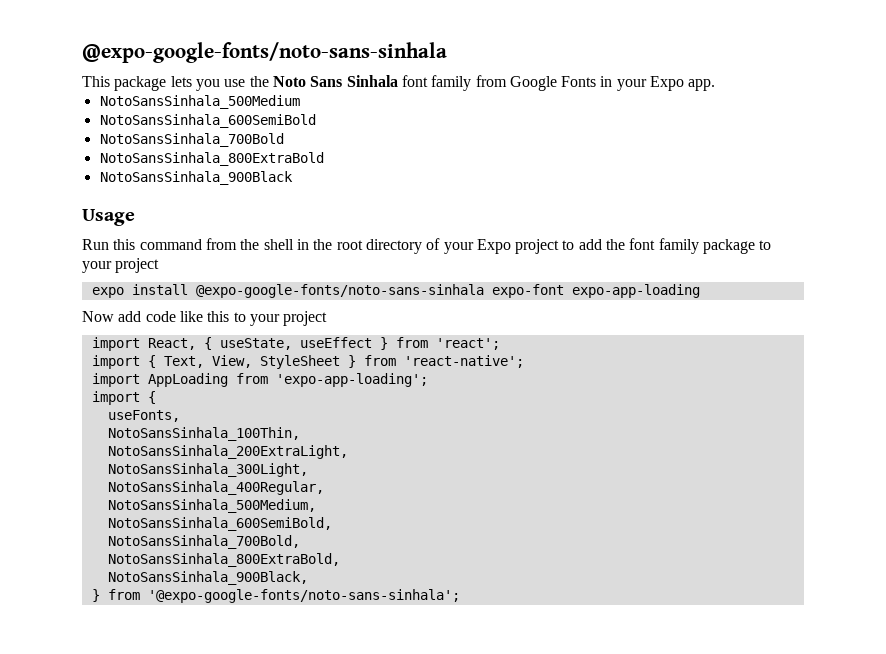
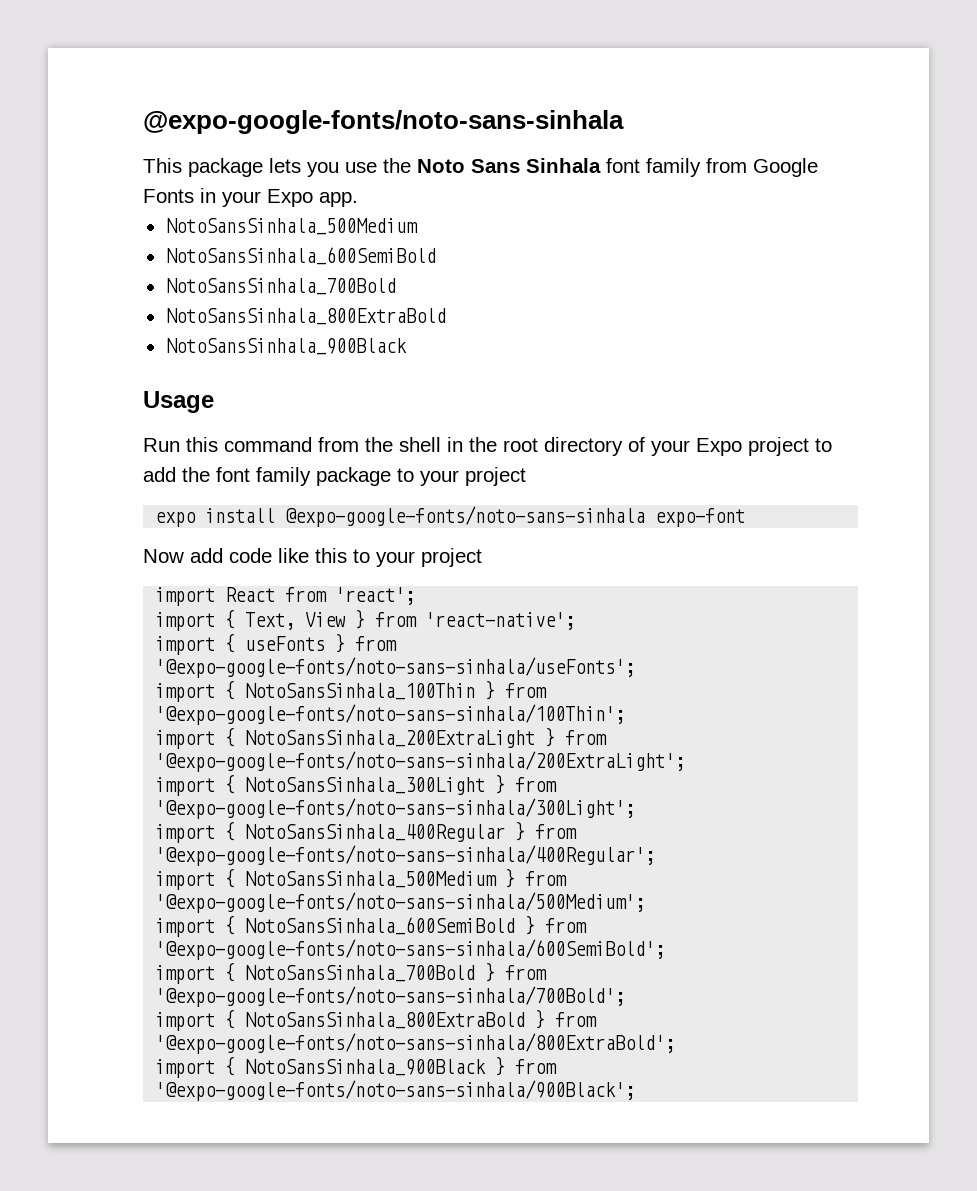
- expo install @expo-google-fonts/noto-sans-sinhala expo-font expo-app-loading
+ expo install @expo-google-fonts/noto-sans-sinhala expo-font
- import React, { useState, useEffect } from 'react';
+ import React from 'react';
- import { Text, View, StyleSheet } from 'react-native';
+ import { Text, View } from 'react-native';
- import AppLoading from 'expo-app-loading';
- import {
- useFonts,
- NotoSansSinhala_100Thin,
- NotoSansSinhala_200ExtraLight,
- NotoSansSinhala_300Light,
- NotoSansSinhala_400Regular,
- NotoSansSinhala_500Medium,
- NotoSansSinhala_600SemiBold,
- NotoSansSinhala_700Bold,
- NotoSansSinhala_800ExtraBold,
- NotoSansSinhala_900Black,
- } from '@expo-google-fonts/noto-sans-sinhala';
+ import { useFonts } from '@expo-google-fonts/noto-sans-sinhala/useFonts';
+ import { NotoSansSinhala_100Thin } from '@expo-google-fonts/noto-sans-sinhala/100Thin';
+ import { NotoSansSinhala_200ExtraLight } from '@expo-google-fonts/noto-sans-sinhala/200ExtraLight';
+ import { NotoSansSinhala_300Light } from '@expo-google-fonts/noto-sans-sinhala/300Light';
+ import { NotoSansSinhala_400Regular } from '@expo-google-fonts/noto-sans-sinhala/400Regular';
+ import { NotoSansSinhala_500Medium } from '@expo-google-fonts/noto-sans-sinhala/500Medium';
+ import { NotoSansSinhala_600SemiBold } from '@expo-google-fonts/noto-sans-sinhala/600SemiBold';
+ import { NotoSansSinhala_700Bold } from '@expo-google-fonts/noto-sans-sinhala/700Bold';
+ import { NotoSansSinhala_800ExtraBold } from '@expo-google-fonts/noto-sans-sinhala/800ExtraBold';
+ import { NotoSansSinhala_900Black } from '@expo-google-fonts/noto-sans-sinhala/900Black';

